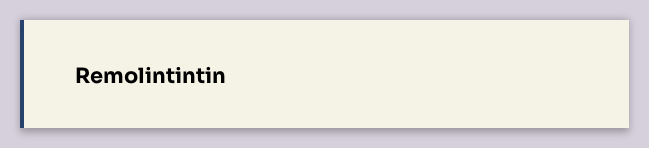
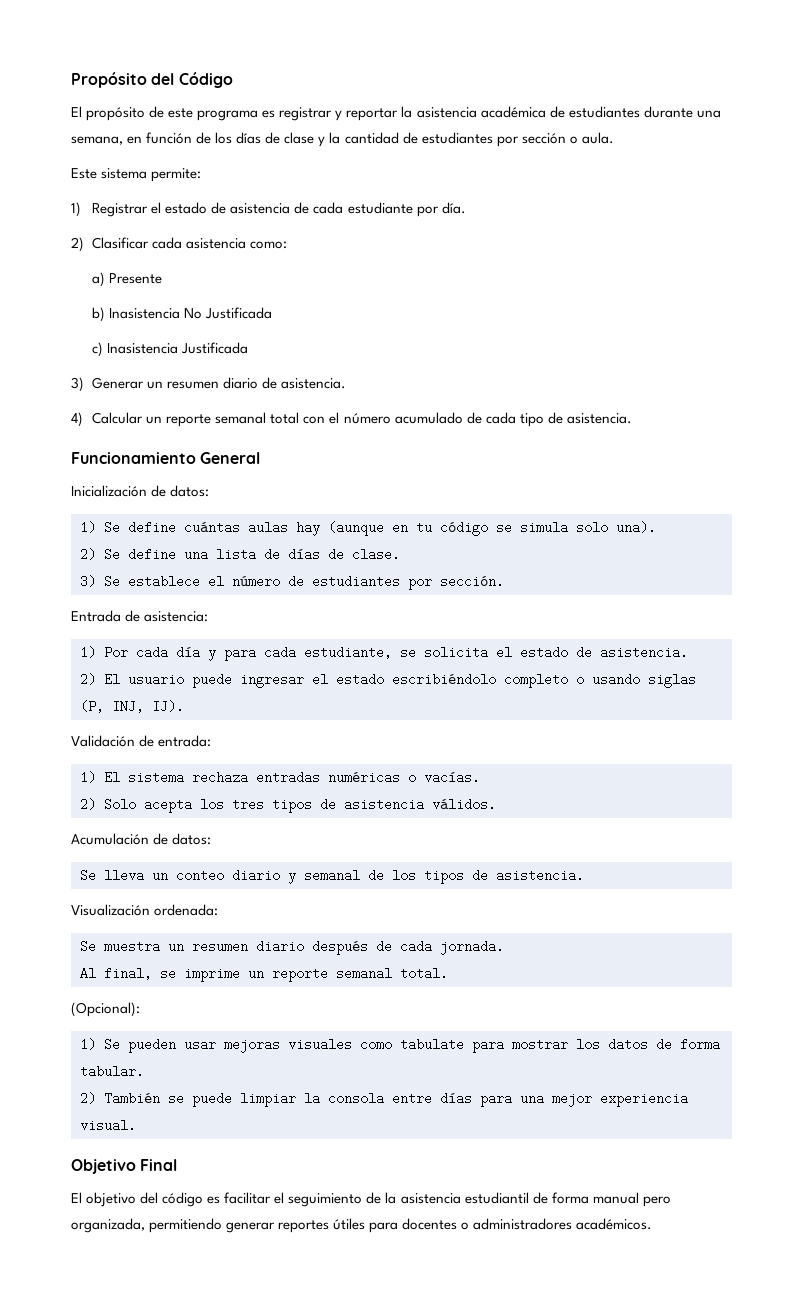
- Remolintintin
+ Propósito del Código
+ El propósito de este programa es registrar y reportar la asistencia académica de estudiantes durante una semana, en función de los días de clase y la cantidad de estudiantes por sección o aula.
+ Este sistema permite:
+ 1) Registrar el estado de asistencia de cada estudiante por día.
+ 2) Clasificar cada asistencia como:
+ a) Presente
+ b) Inasistencia No Justificada
+ c) Inasistencia Justificada
+ 3) Generar un resumen diario de asistencia.
+ 4) Calcular un reporte semanal total con el número acumulado de cada tipo de asistencia.
+ Funcionamiento General
+ Inicialización de datos:
+ 1) Se define cuántas aulas hay (aunque en tu código se simula solo una).
+ 2) Se define una lista de días de clase.
+ 3) Se establece el número de estudiantes por sección.
+ Entrada de asistencia:
+ 1) Por cada día y para cada estudiante, se solicita el estado de asistencia.
+ 2) El usuario puede ingresar el estado escribiéndolo completo o usando siglas (P, INJ, IJ).
+ Validación de entrada:
+ 1) El sistema rechaza entradas numéricas o vacías.
+ 2) Solo acepta los tres tipos de asistencia válidos.
+ Acumulación de datos:
+ Se lleva un conteo diario y semanal de los tipos de asistencia.
+ Visualización ordenada:
+ Se muestra un resumen diario después de cada jornada.
+ Al final, se imprime un reporte semanal total.
+ (Opcional):
+ 1) Se pueden usar mejoras visuales como tabulate para mostrar los datos de forma tabular.
+ 2) También se puede limpiar la consola entre días para una mejor experiencia visual.
+ Objetivo Final
+ El objetivo del código es facilitar el seguimiento de la asistencia estudiantil de forma manual pero organizada, permitiendo generar reportes útiles para docentes o administradores académicos.

